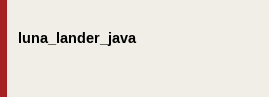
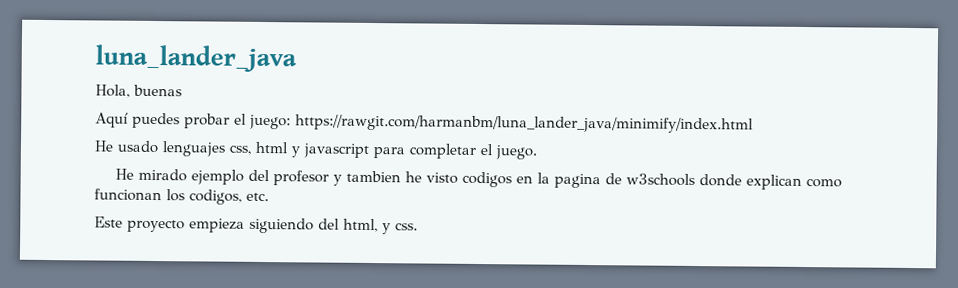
+ Hola, buenas
+ Aquí puedes probar el juego: https://rawgit.com/harmanbm/luna_lander_java/minimify/index.html
+ He usado lenguajes css, html y javascript para completar el juego.
+ He mirado ejemplo del profesor y tambien he visto codigos en la pagina de w3schools donde explican como funcionan los codigos, etc.
+ Este proyecto empieza siguiendo del html, y css.

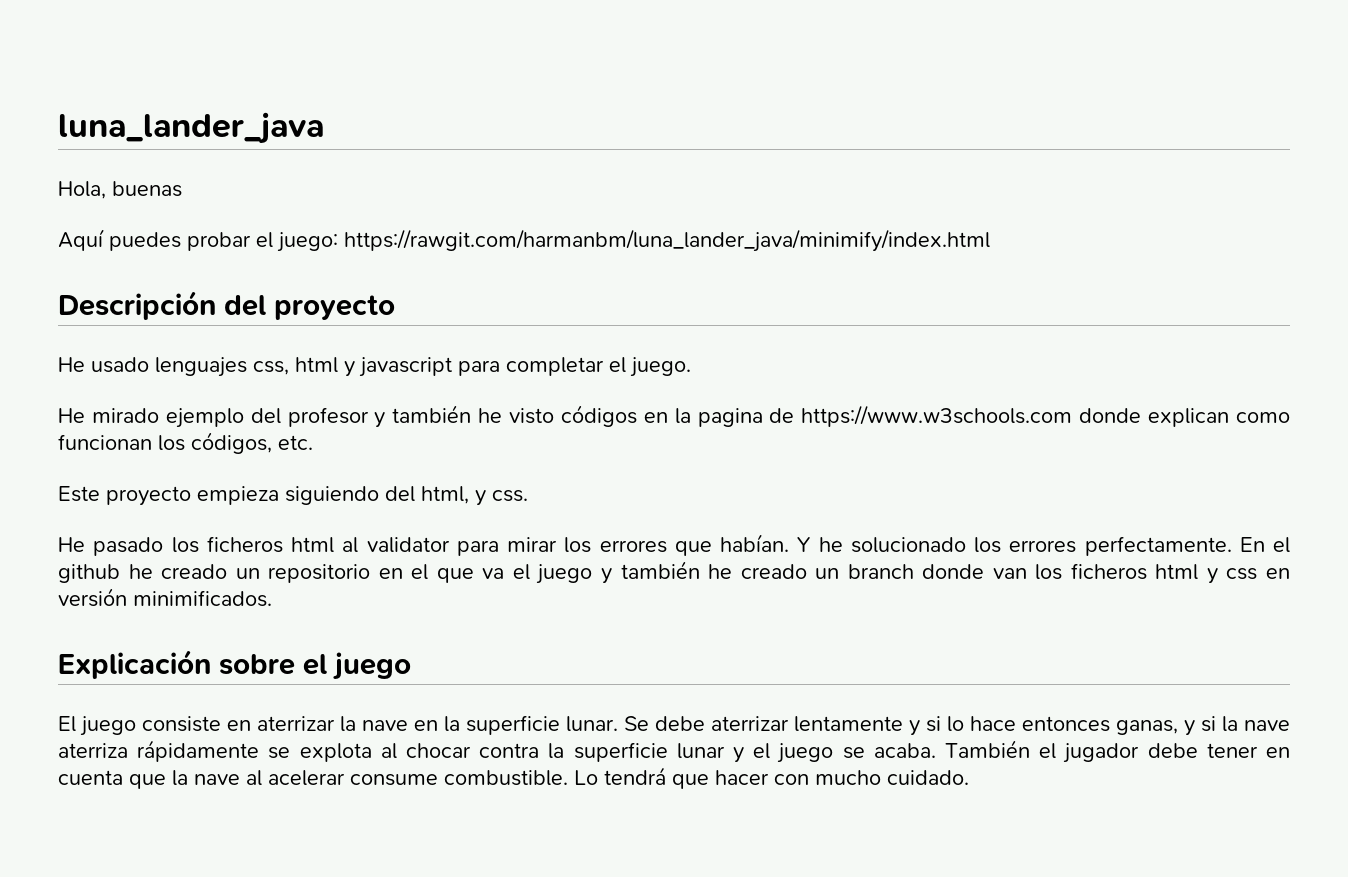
+ Descripción del proyecto
- He mirado ejemplo del profesor y tambien he visto codigos en la pagina de w3schools donde explican como funcionan los codigos, etc.
+ He mirado ejemplo del profesor y también he visto códigos en la pagina de https://www.w3schools.com donde explican como funcionan los códigos, etc.
+ He pasado los ficheros html al validator para mirar los errores que habían. Y he solucionado los errores perfectamente. En el github he creado un repositorio en el que va el juego y también he creado un branch donde van los ficheros html y css en versión minimificados.
+ Explicación sobre el juego
+ El juego consiste en aterrizar la nave en la superficie lunar. Se debe aterrizar lentamente y si lo hace entonces ganas, y si la nave aterriza rápidamente se explota al chocar contra la superficie lunar y el juego se acaba. También el jugador debe tener en cuenta que la nave al acelerar consume combustible. Lo tendrá que hacer con mucho cuidado.

